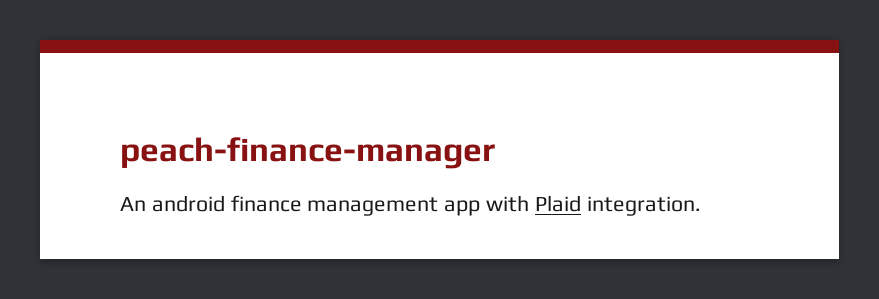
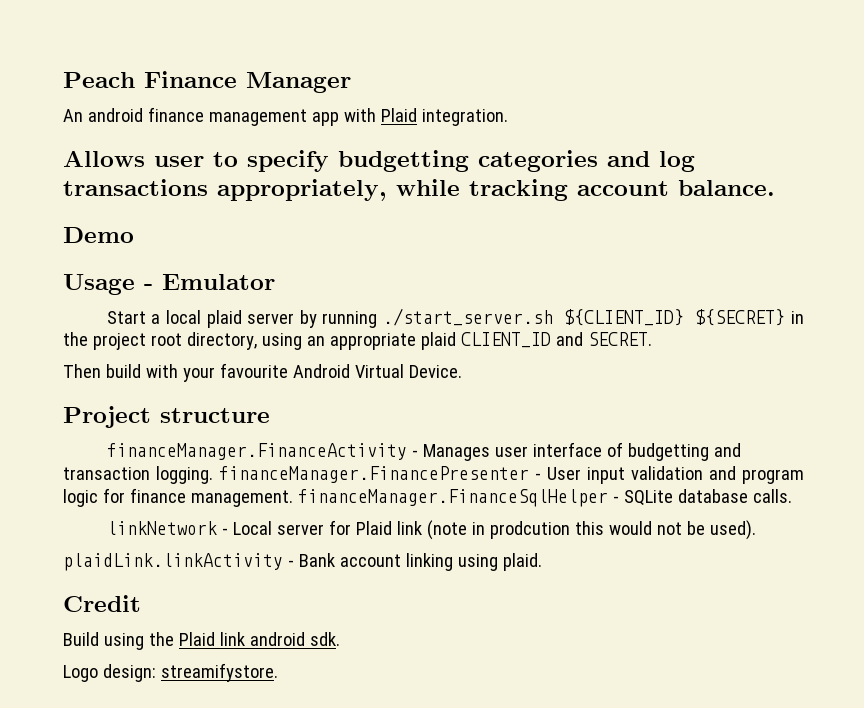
- peach-finance-manager
+ Peach Finance Manager
+ Allows user to specify budgetting categories and log transactions appropriately, while tracking account balance.
+ Demo
+ Usage - Emulator
+ Start a local plaid server by running ./start_server.sh ${CLIENT_ID} ${SECRET} in the project root directory, using an appropriate plaid CLIENT_ID and SECRET.
+ Then build with your favourite Android Virtual Device.
+ Project structure
+ financeManager.FinanceActivity - Manages user interface of budgetting and transaction logging. financeManager.FinancePresenter - User input validation and program logic for finance management. financeManager.FinanceSqlHelper - SQLite database calls.
+ linkNetwork - Local server for Plaid link (note in prodcution this would not be used).
+ plaidLink.linkActivity - Bank account linking using plaid.
+ Credit
+ Build using the Plaid link android sdk.
+ Logo design: streamifystore.

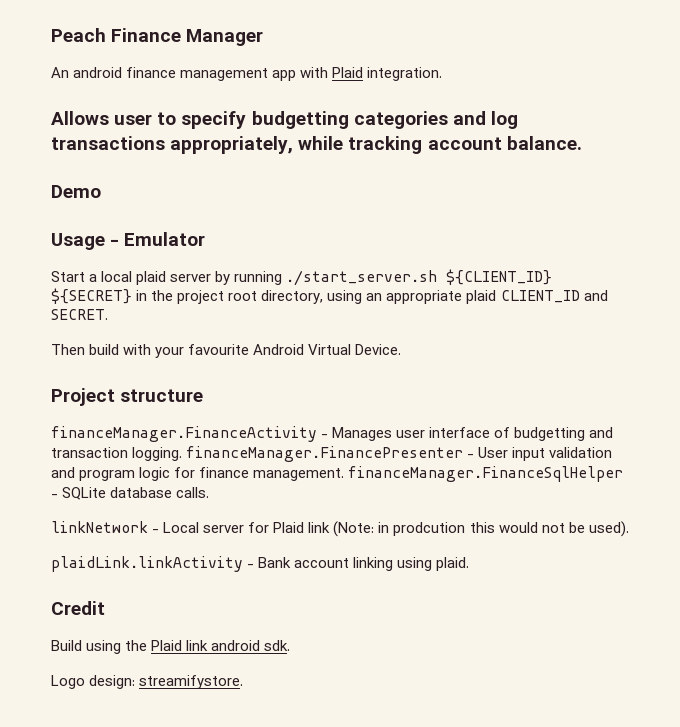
- linkNetwork - Local server for Plaid link (note in prodcution this would not be used).
+ linkNetwork - Local server for Plaid link (Note: in prodcution this would not be used).

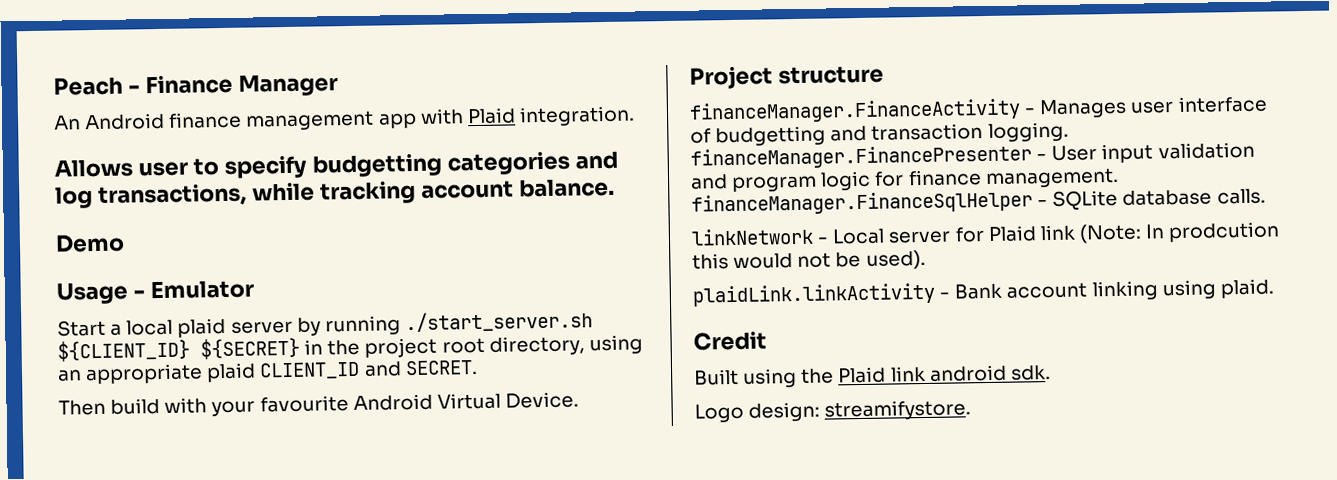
- Peach Finance Manager
+ Peach - Finance Manager
- An android finance management app with Plaid integration.
+ An Android finance management app with Plaid integration.
- Allows user to specify budgetting categories and log transactions appropriately, while tracking account balance.
+ Allows user to specify budgetting categories and log transactions, while tracking account balance.
- linkNetwork - Local server for Plaid link (Note: in prodcution this would not be used).
+ linkNetwork - Local server for Plaid link (Note: In prodcution this would not be used).
- Build using the Plaid link android sdk.
+ Built using the Plaid link android sdk.

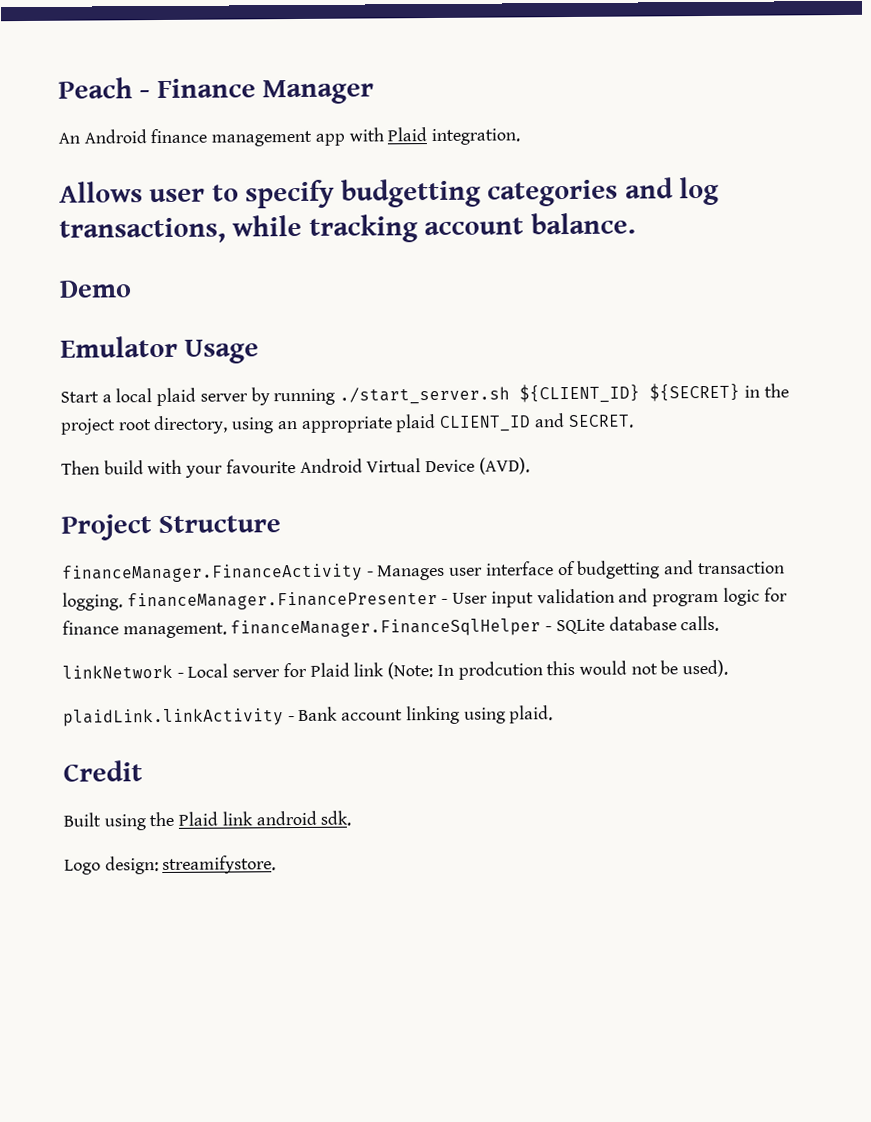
- Usage - Emulator
+ Emulator Usage
- Then build with your favourite Android Virtual Device.
+ Then build with your favourite Android Virtual Device (AVD).
- Project structure
+ Project Structure

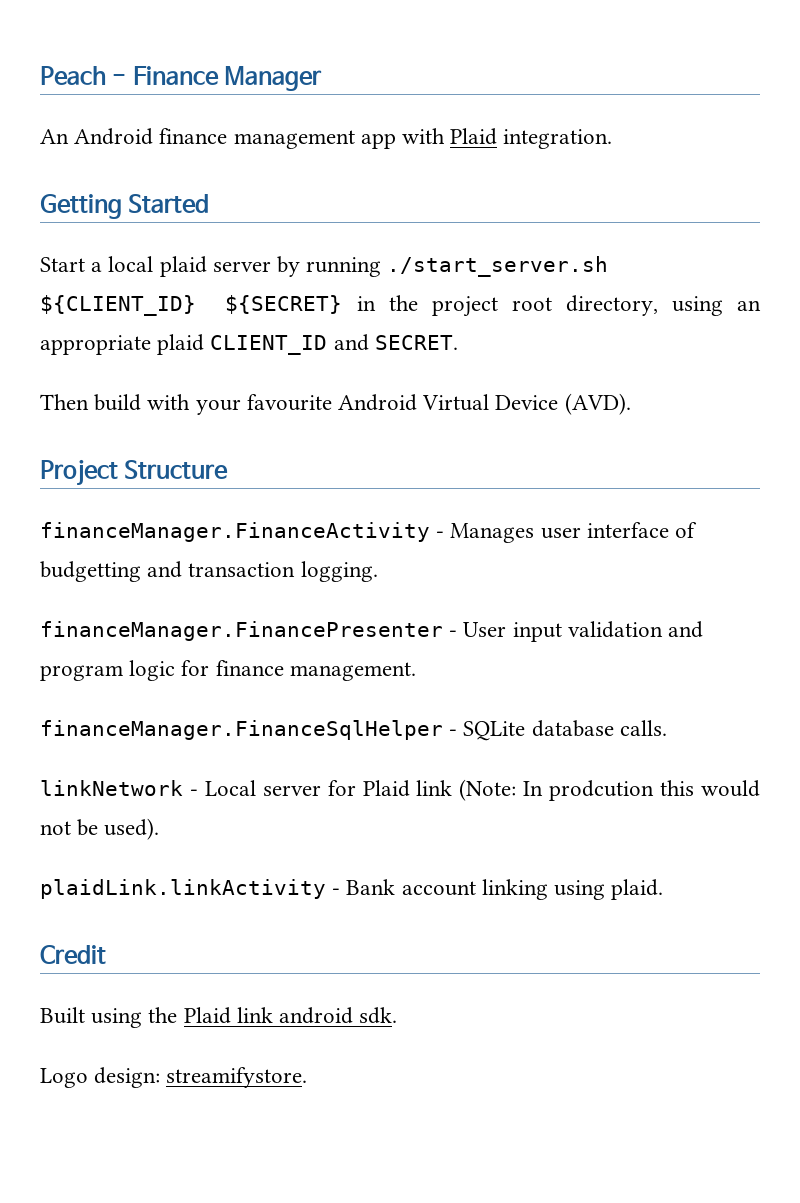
- Allows user to specify budgetting categories and log transactions, while tracking account balance.
- Demo
- Emulator Usage
+ Getting Started
- financeManager.FinanceActivity - Manages user interface of budgetting and transaction logging. financeManager.FinancePresenter - User input validation and program logic for finance management. financeManager.FinanceSqlHelper - SQLite database calls.
+ financeManager.FinanceActivity - Manages user interface of budgetting and transaction logging.
+ financeManager.FinancePresenter - User input validation and program logic for finance management.
+ financeManager.FinanceSqlHelper - SQLite database calls.

